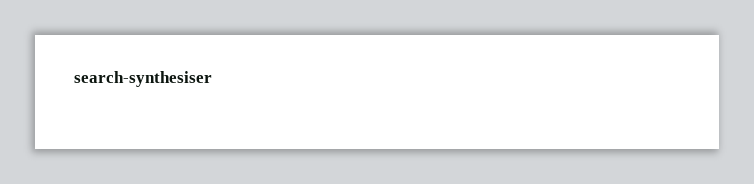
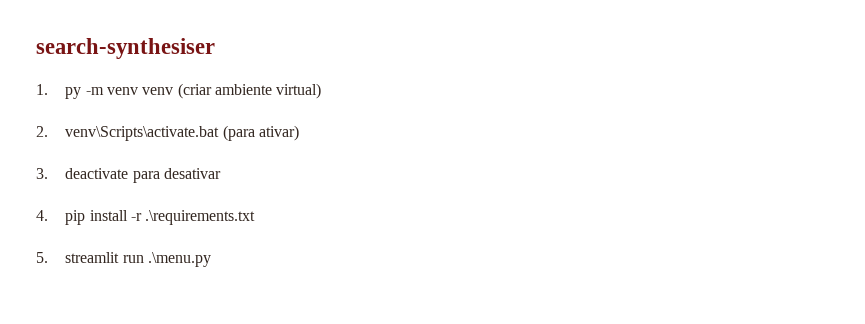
+ 1. py -m venv venv (criar ambiente virtual)
+ 2. venv\Scripts\activate.bat (para ativar)
+ 3. deactivate para desativar
+ 4. pip install -r .\requirements.txt
+ 5. streamlit run .\menu.py

